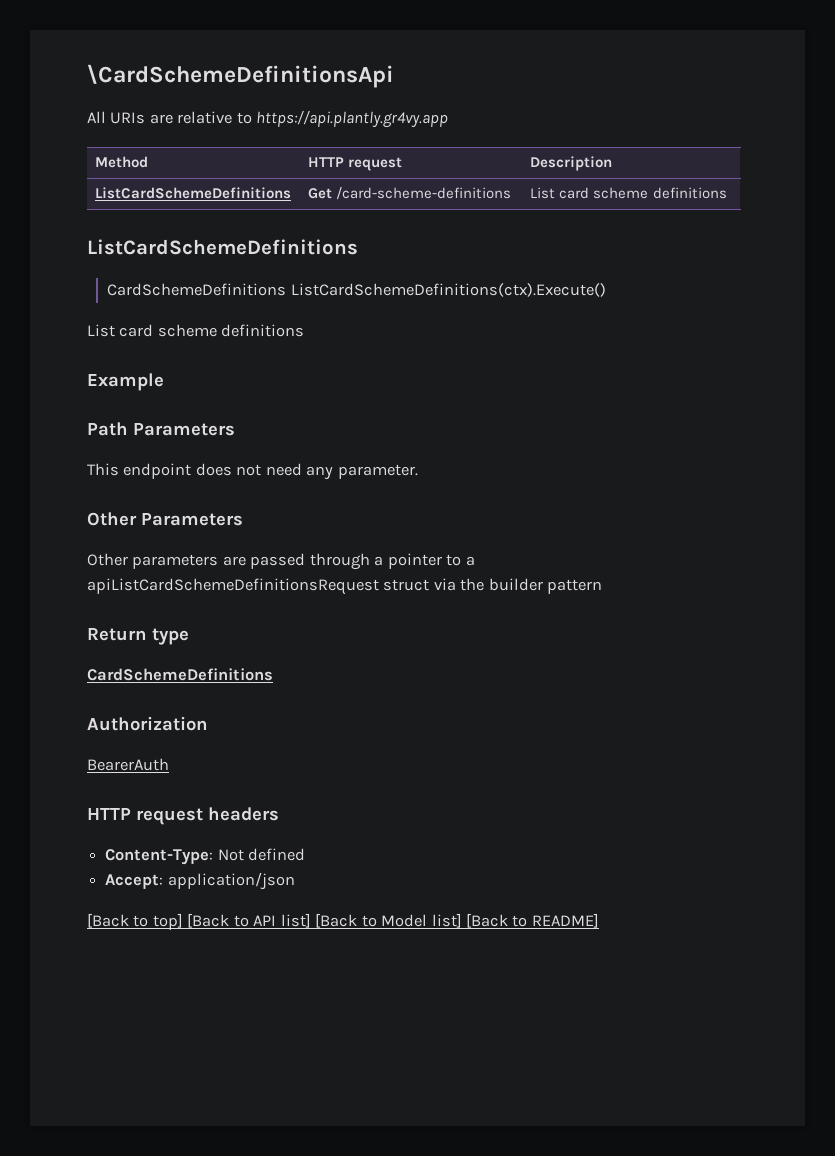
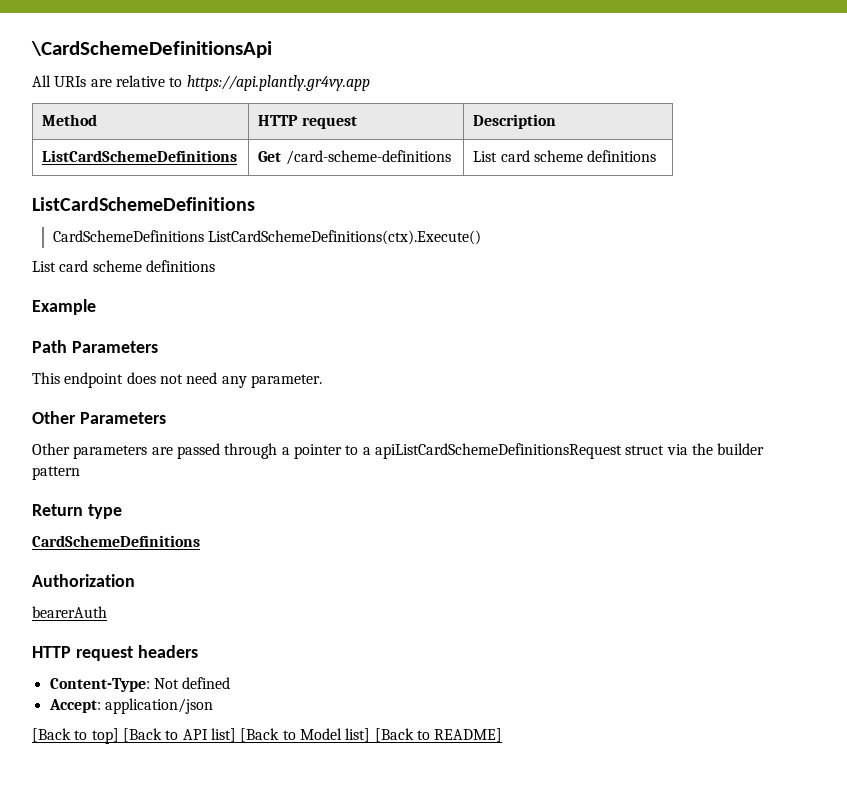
- BearerAuth
+ bearerAuth

